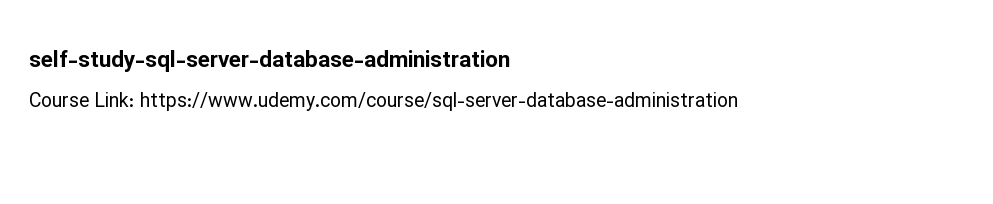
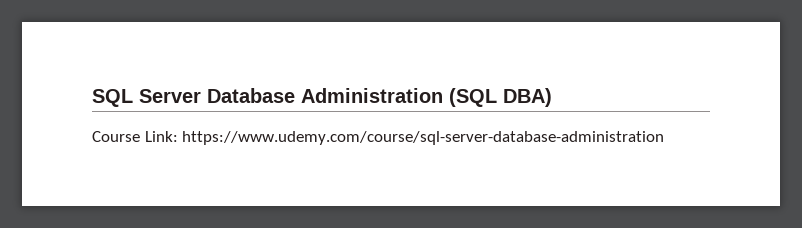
- self-study-sql-server-database-administration
+ SQL Server Database Administration (SQL DBA)

